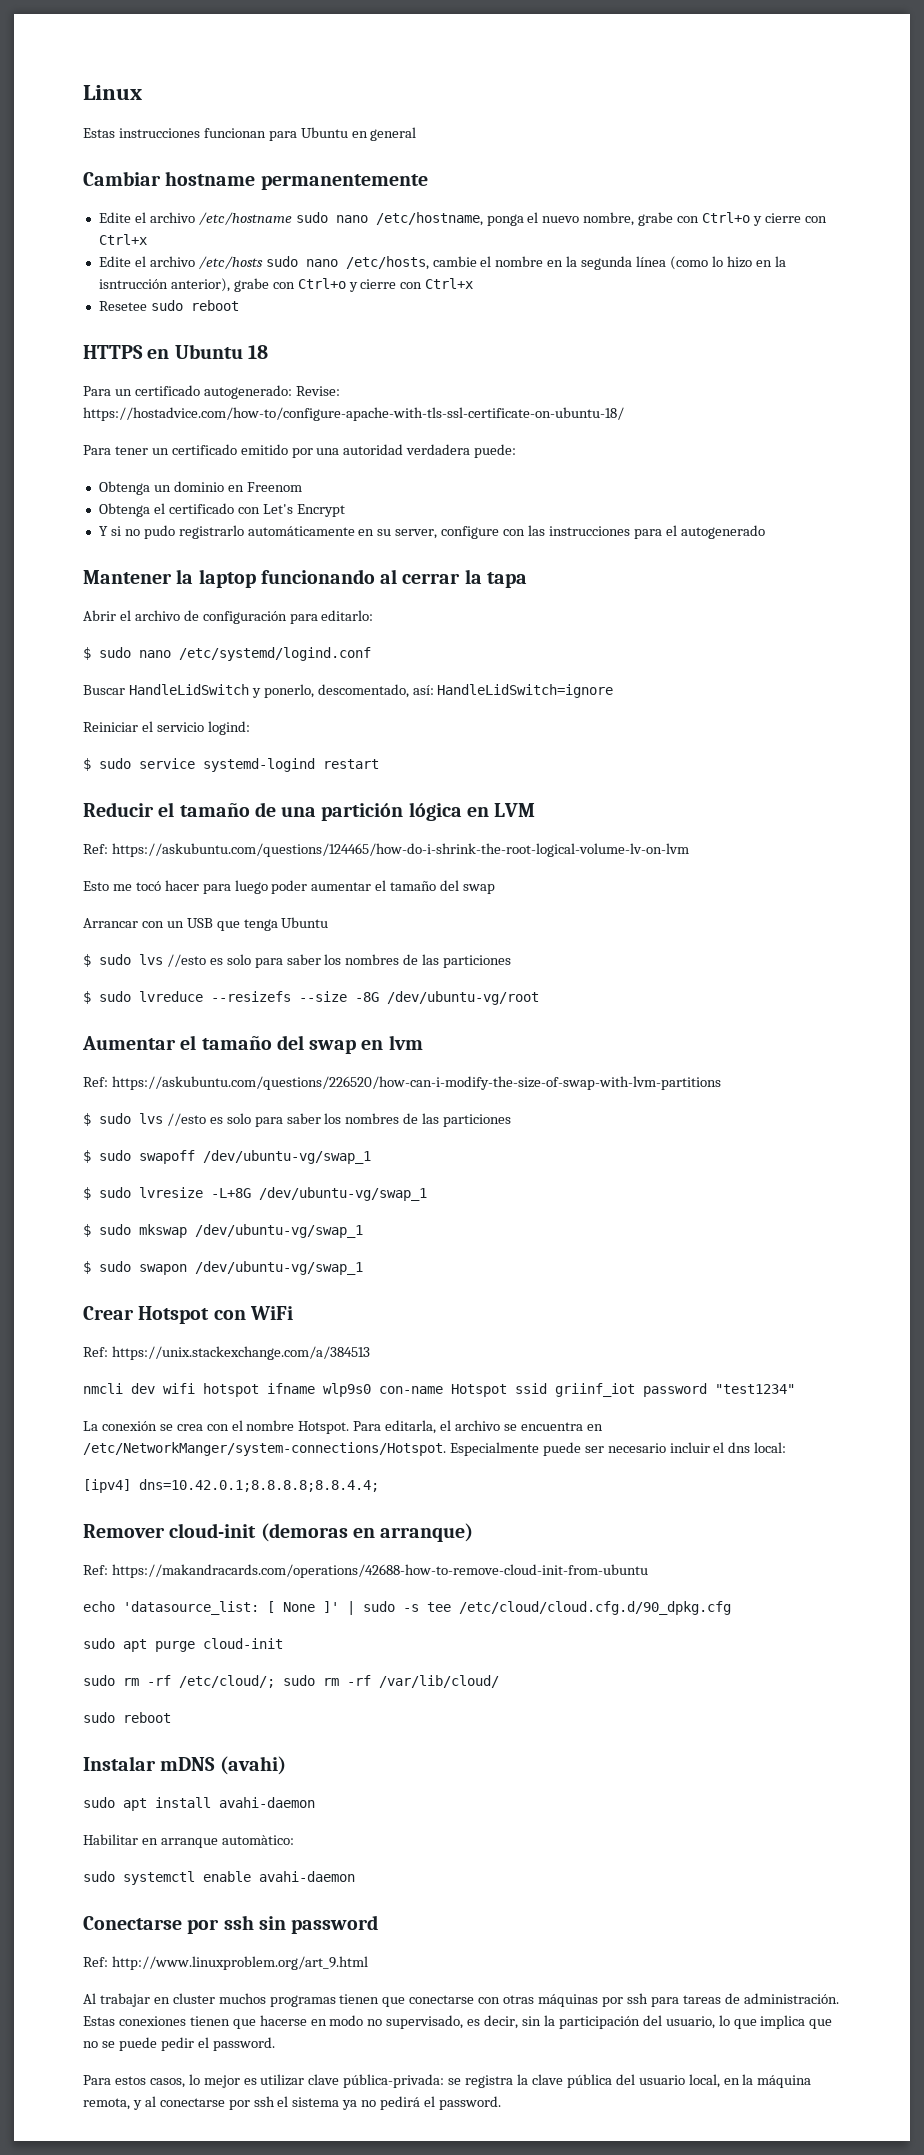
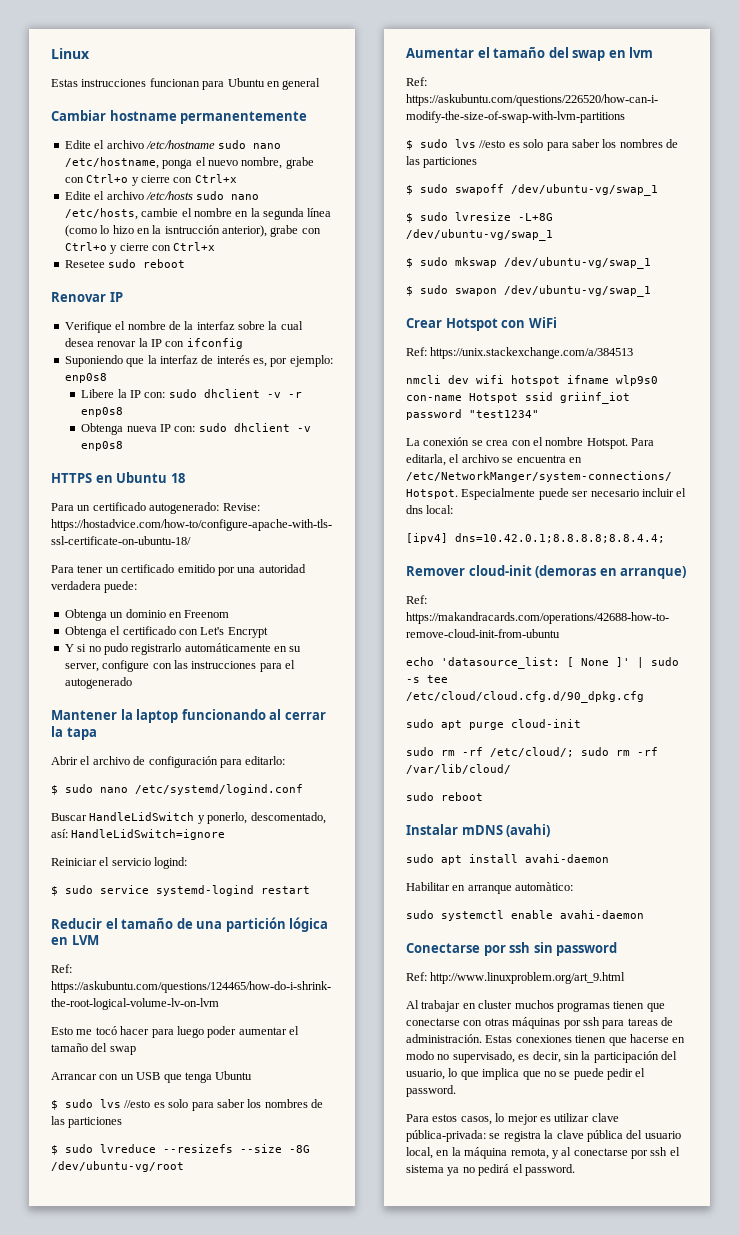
+ Renovar IP
+ Verifique el nombre de la interfaz sobre la cual desea renovar la IP con ifconfig
+ Suponiendo que la interfaz de interés es, por ejemplo: enp0s8
+ Libere la IP con: sudo dhclient -v -r enp0s8
+ Obtenga nueva IP con: sudo dhclient -v enp0s8

